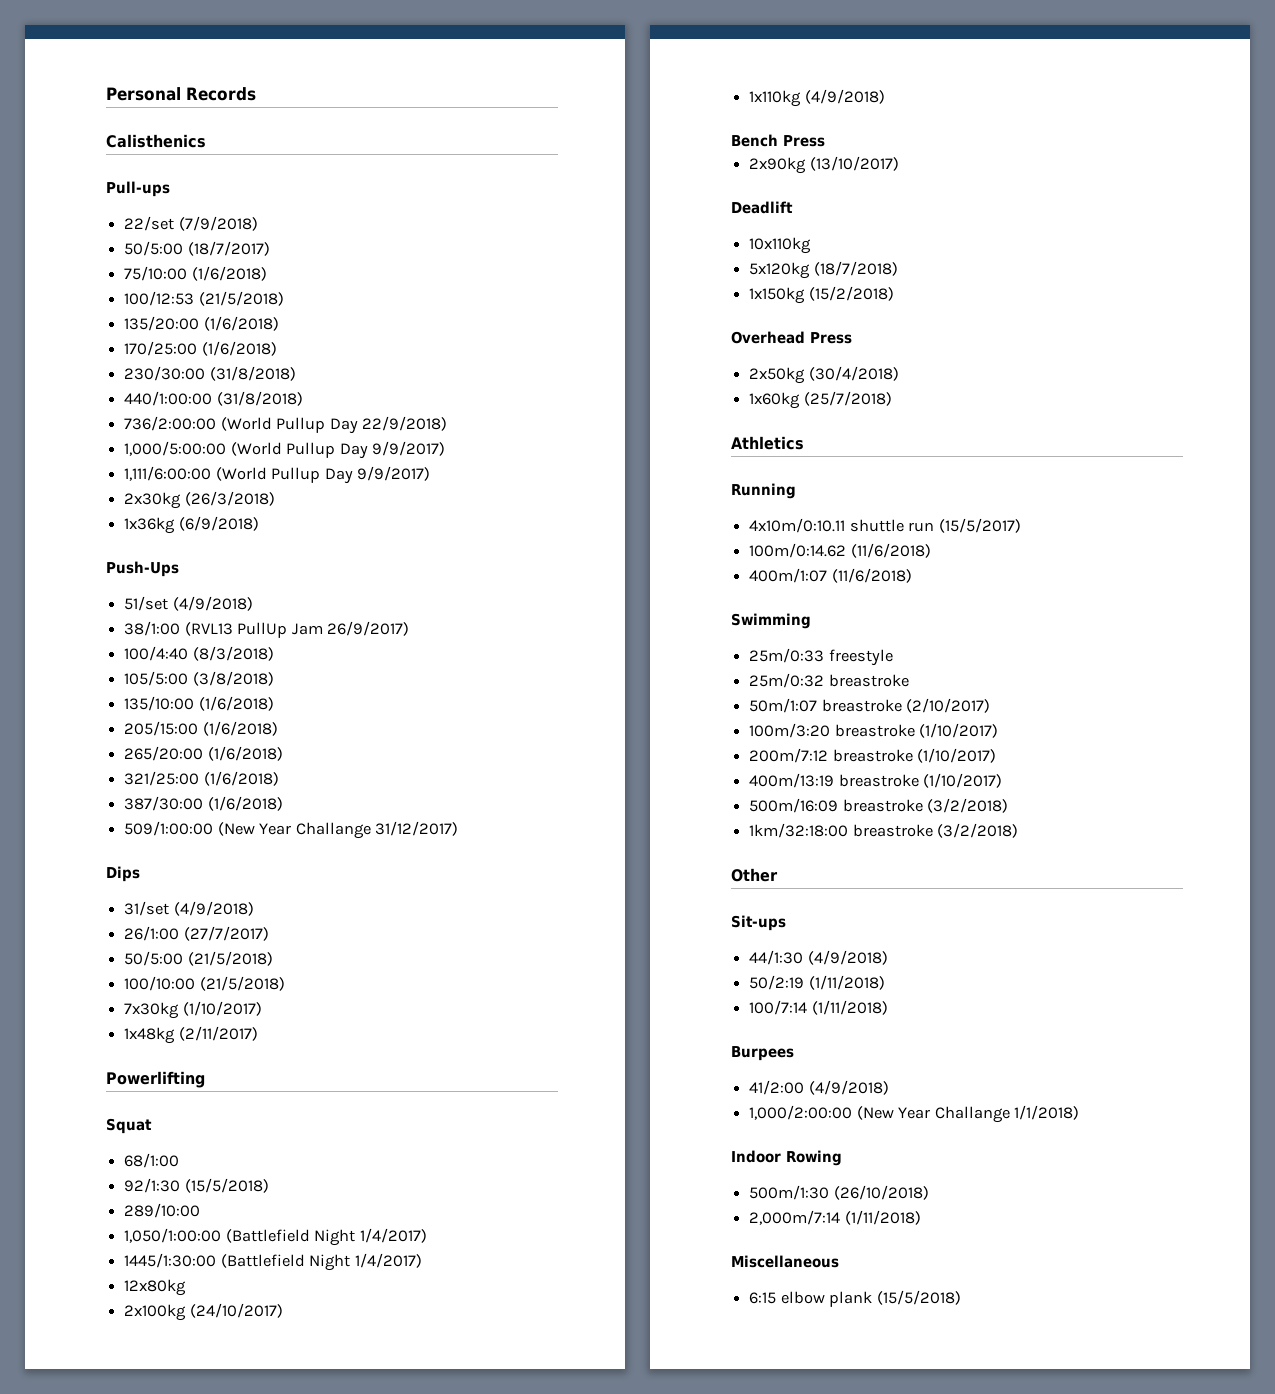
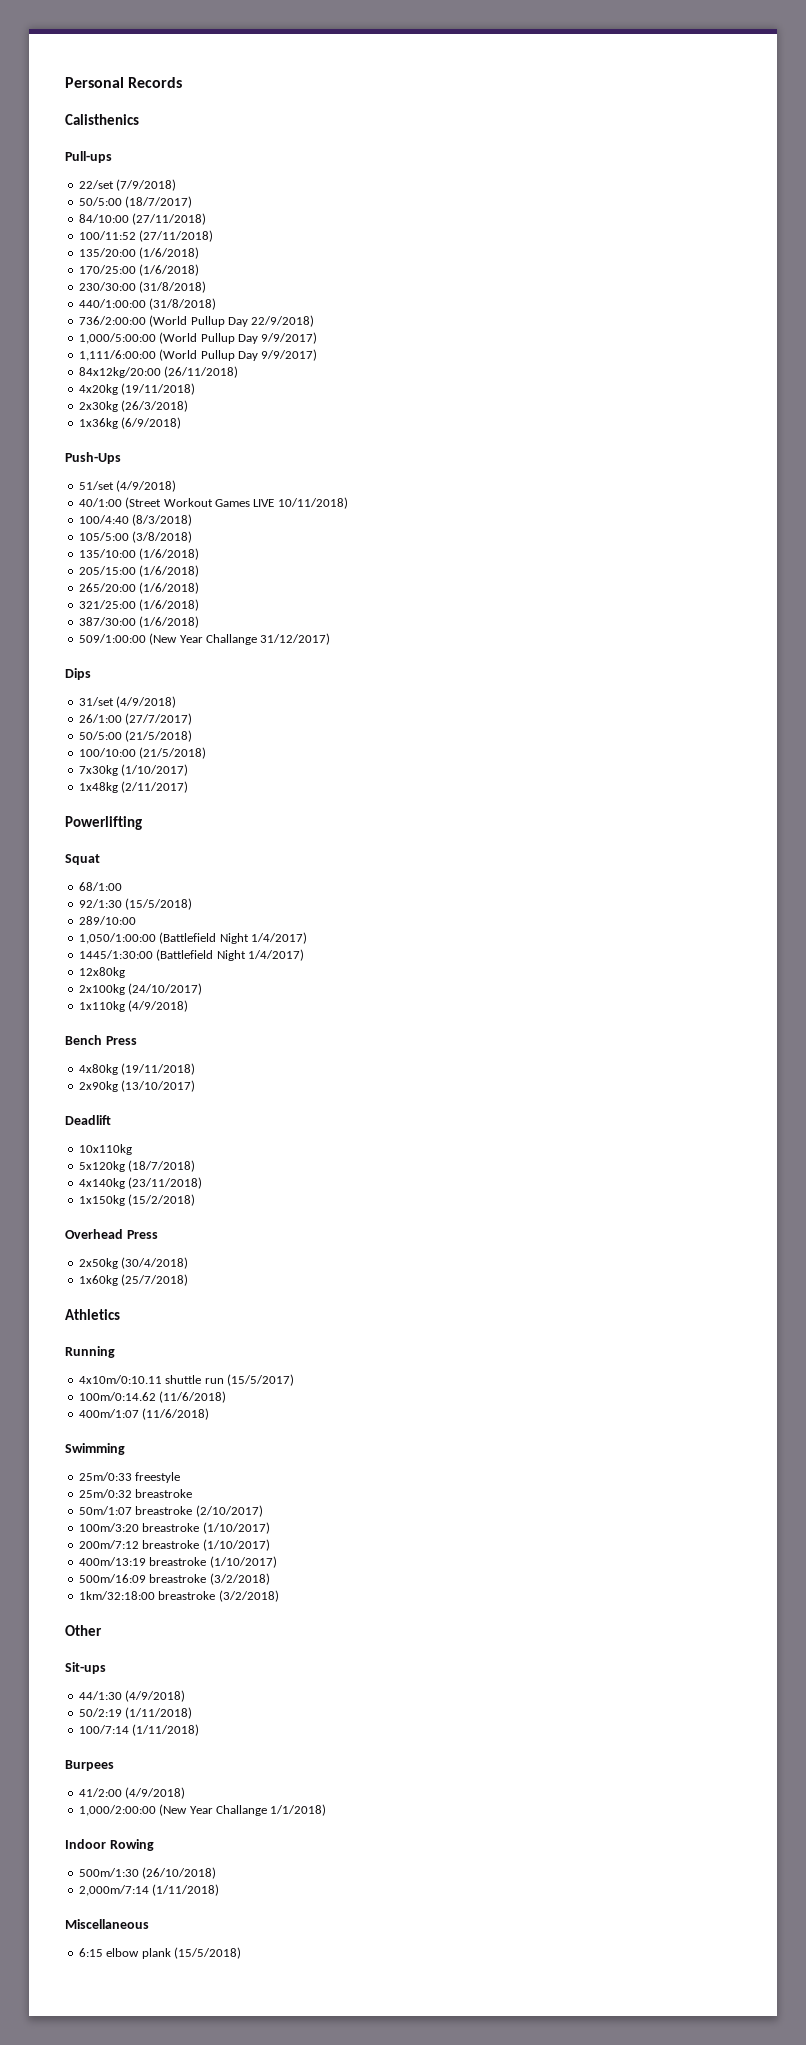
- 75/10:00 (1/6/2018)
- 100/12:53 (21/5/2018)
+ 84/10:00 (27/11/2018)
+ 100/11:52 (27/11/2018)
+ 84x12kg/20:00 (26/11/2018)
+ 4x20kg (19/11/2018)
- 38/1:00 (RVL13 PullUp Jam 26/9/2017)
+ 40/1:00 (Street Workout Games LIVE 10/11/2018)
+ 4x80kg (19/11/2018)
+ 4x140kg (23/11/2018)

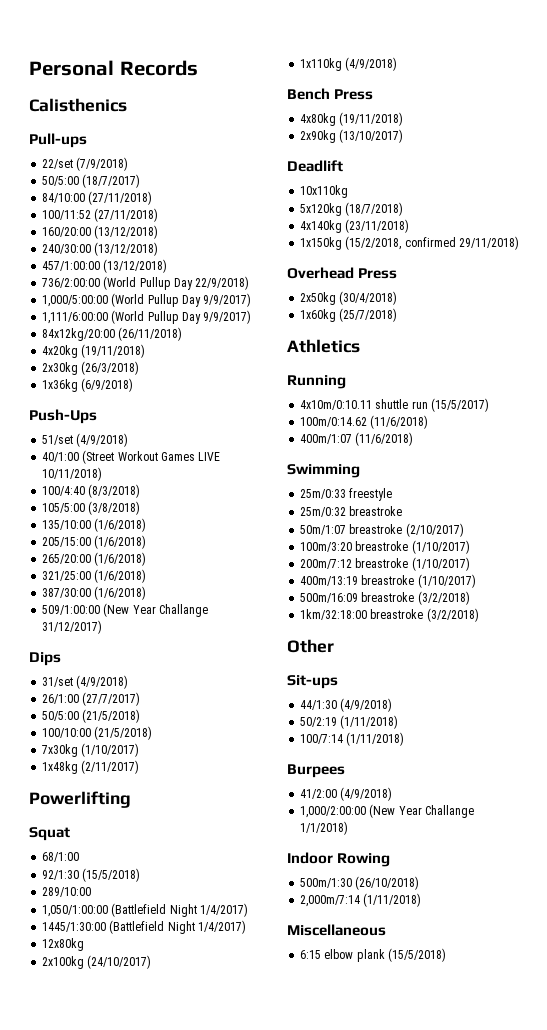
- 135/20:00 (1/6/2018)
- 170/25:00 (1/6/2018)
- 230/30:00 (31/8/2018)
- 440/1:00:00 (31/8/2018)
+ 160/20:00 (13/12/2018)
+ 240/30:00 (13/12/2018)
+ 457/1:00:00 (13/12/2018)
- 1x150kg (15/2/2018)
+ 1x150kg (15/2/2018, confirmed 29/11/2018)

